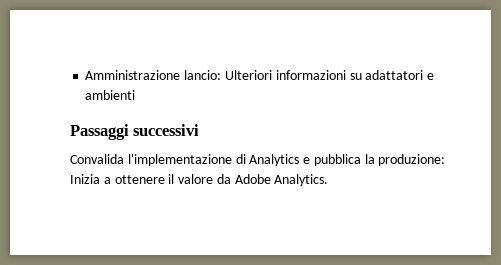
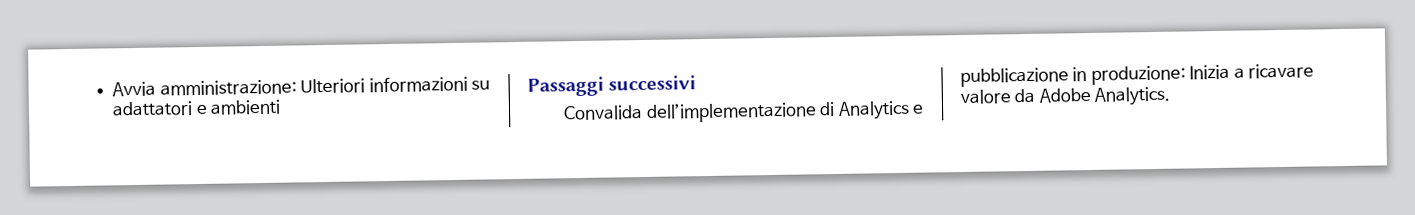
- Amministrazione lancio: Ulteriori informazioni su adattatori e ambienti
+ Avvia amministrazione: Ulteriori informazioni su adattatori e ambienti
- Convalida l'implementazione di Analytics e pubblica la produzione: Inizia a ottenere il valore da Adobe Analytics.
+ Convalida dell’implementazione di Analytics e pubblicazione in produzione: Inizia a ricavare valore da Adobe Analytics.

